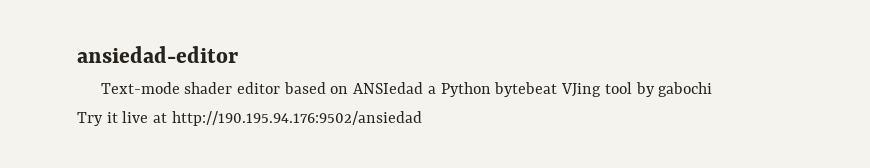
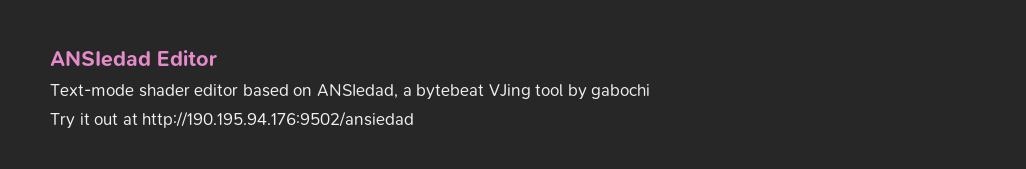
- ansiedad-editor
+ ANSIedad Editor
- Text-mode shader editor based on ANSIedad a Python bytebeat VJing tool by gabochi
+ Text-mode shader editor based on ANSIedad, a bytebeat VJing tool by gabochi
- Try it live at http://190.195.94.176:9502/ansiedad
+ Try it out at http://190.195.94.176:9502/ansiedad

